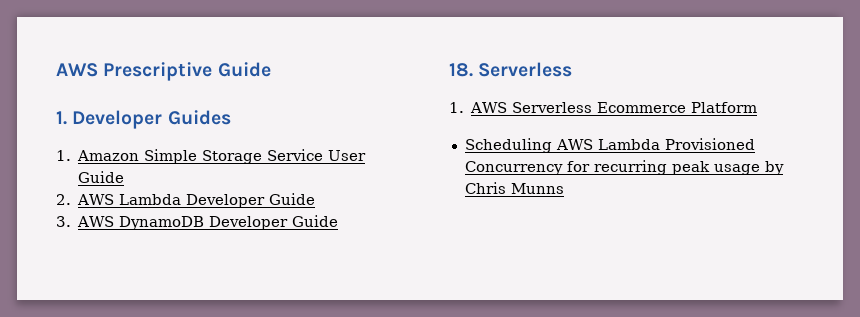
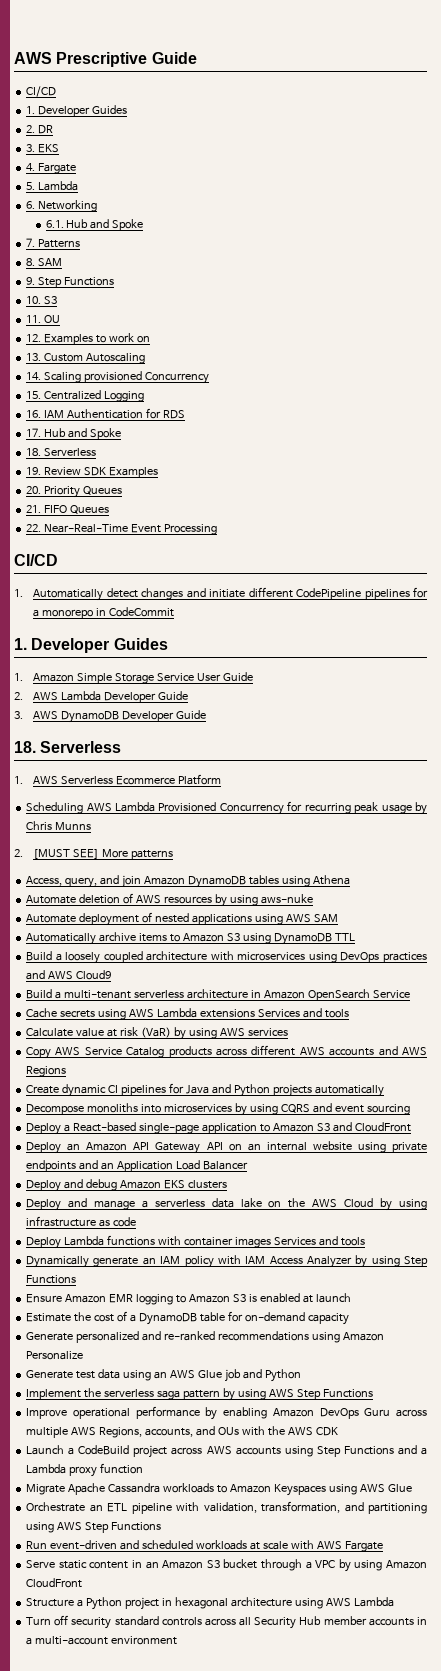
  AWS Prescriptive Guide
+ CI/CD
+ 1. Developer Guides
+ 2. DR
+ 3. EKS
+ 4. Fargate
+ 5. Lambda
+ 6. Networking
+ 6.1. Hub and Spoke
+ 7. Patterns
+ 8. SAM
+ 9. Step Functions
+ 10. S3
+ 11. OU
+ 12. Examples to work on
+ 13. Custom Autoscaling
+ 14. Scaling provisioned Concurrency
+ 15. Centralized Logging
+ 16. IAM Authentication for RDS
+ 17. Hub and Spoke
+ 18. Serverless
+ 19. Review SDK Examples
+ 20. Priority Queues
+ 21. FIFO Queues
+ 22. Near-Real-Time Event Processing
+ CI/CD
+ 1. Automatically detect changes and initiate different CodePipeline pipelines for a monorepo in CodeCommit
+ 2. [MUST SEE] More patterns
+ Access, query, and join Amazon DynamoDB tables using Athena
+ Automate deletion of AWS resources by using aws-nuke
+ Automate deployment of nested applications using AWS SAM
+ Automatically archive items to Amazon S3 using DynamoDB TTL
+ Build a loosely coupled architecture with microservices using DevOps practices and AWS Cloud9
+ Build a multi-tenant serverless architecture in Amazon OpenSearch Service
+ Cache secrets using AWS Lambda extensions Services and tools
+ Calculate value at risk (VaR) by using AWS services
+ Copy AWS Service Catalog products across different AWS accounts and AWS Regions
+ Create dynamic CI pipelines for Java and Python projects automatically
+ Decompose monoliths into microservices by using CQRS and event sourcing
+ Deploy a React-based single-page application to Amazon S3 and CloudFront
+ Deploy an Amazon API Gateway API on an internal website using private endpoints and an Application Load Balancer
+ Deploy and debug Amazon EKS clusters
+ Deploy and manage a serverless data lake on the AWS Cloud by using infrastructure as code
+ Deploy Lambda functions with container images Services and tools
+ Dynamically generate an IAM policy with IAM Access Analyzer by using Step Functions
+ Ensure Amazon EMR logging to Amazon S3 is enabled at launch
+ Estimate the cost of a DynamoDB table for on-demand capacity
+ Generate personalized and re-ranked recommendations using Amazon Personalize
+ Generate test data using an AWS Glue job and Python
+ Implement the serverless saga pattern by using AWS Step Functions
+ Improve operational performance by enabling Amazon DevOps Guru across multiple AWS Regions, accounts, and OUs with the AWS CDK
+ Launch a CodeBuild project across AWS accounts using Step Functions and a Lambda proxy function
+ Migrate Apache Cassandra workloads to Amazon Keyspaces using AWS Glue
+ Orchestrate an ETL pipeline with validation, transformation, and partitioning using AWS Step Functions
+ Run event-driven and scheduled workloads at scale with AWS Fargate
+ Serve static content in an Amazon S3 bucket through a VPC by using Amazon CloudFront
+ Structure a Python project in hexagonal architecture using AWS Lambda
+ Turn off security standard controls across all Security Hub member accounts in a multi-account environment

